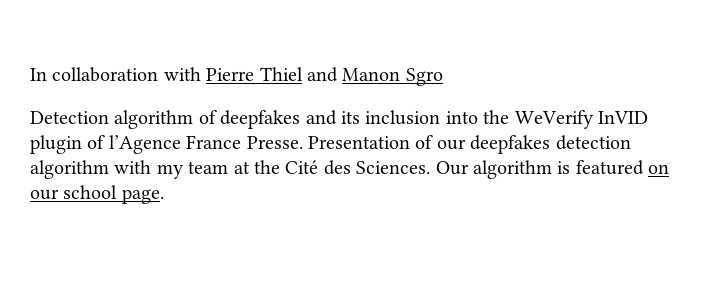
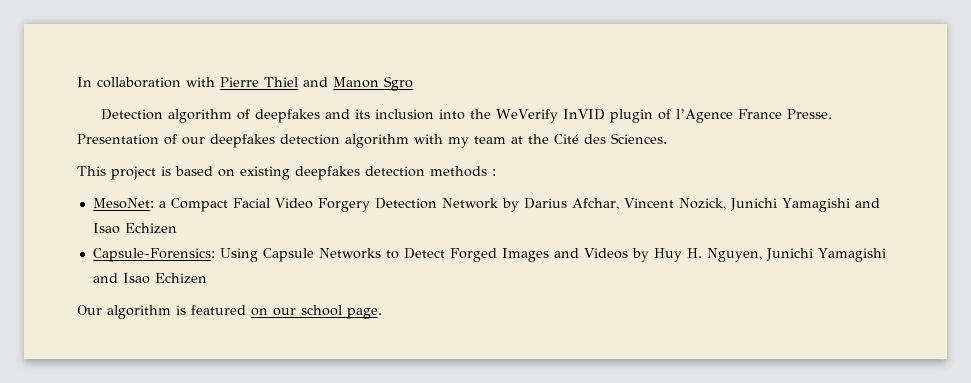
- Presentation of our deepfakes detection algorithm with my team at the Cité des Sciences. Our algorithm is featured on our school page.
+ Presentation of our deepfakes detection algorithm with my team at the Cité des Sciences.
+ This project is based on existing deepfakes detection methods :
+ MesoNet: a Compact Facial Video Forgery Detection Network by Darius Afchar, Vincent Nozick, Junichi Yamagishi and Isao Echizen
+ Capsule-Forensics: Using Capsule Networks to Detect Forged Images and Videos by Huy H. Nguyen, Junichi Yamagishi and Isao Echizen
+ Our algorithm is featured on our school page.

